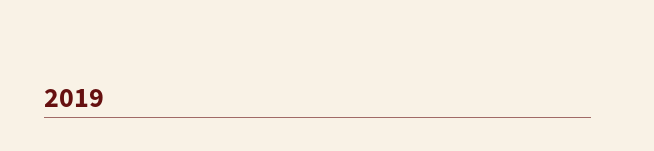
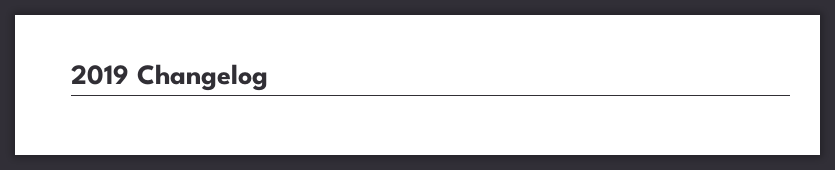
- 2019
+ 2019 Changelog

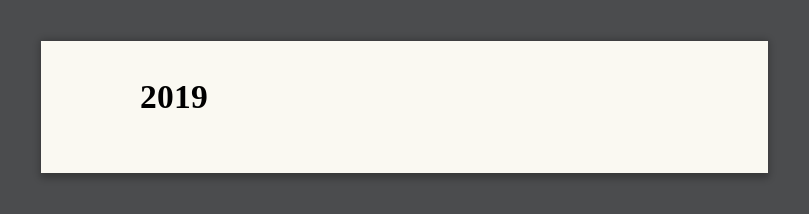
- 2019 Changelog
+ 2019

